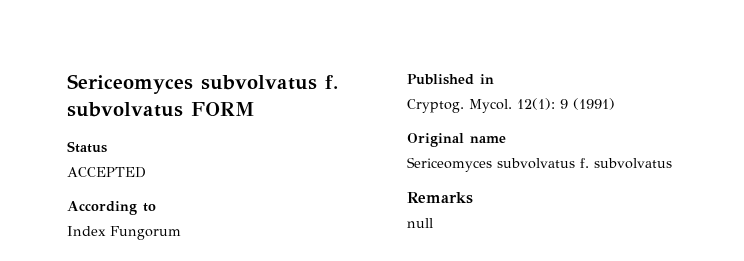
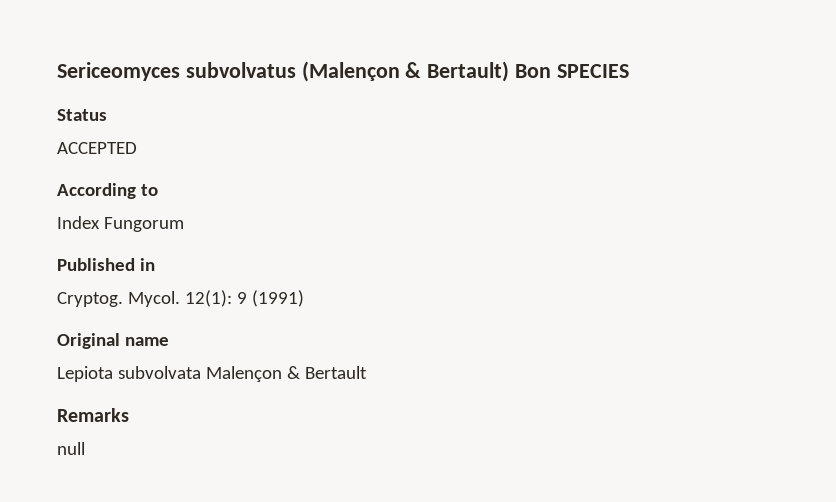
- Sericeomyces subvolvatus f. subvolvatus FORM
+ Sericeomyces subvolvatus (Malençon & Bertault) Bon SPECIES
  Original name
- Sericeomyces subvolvatus f. subvolvatus
+ Lepiota subvolvata Malençon & Bertault

